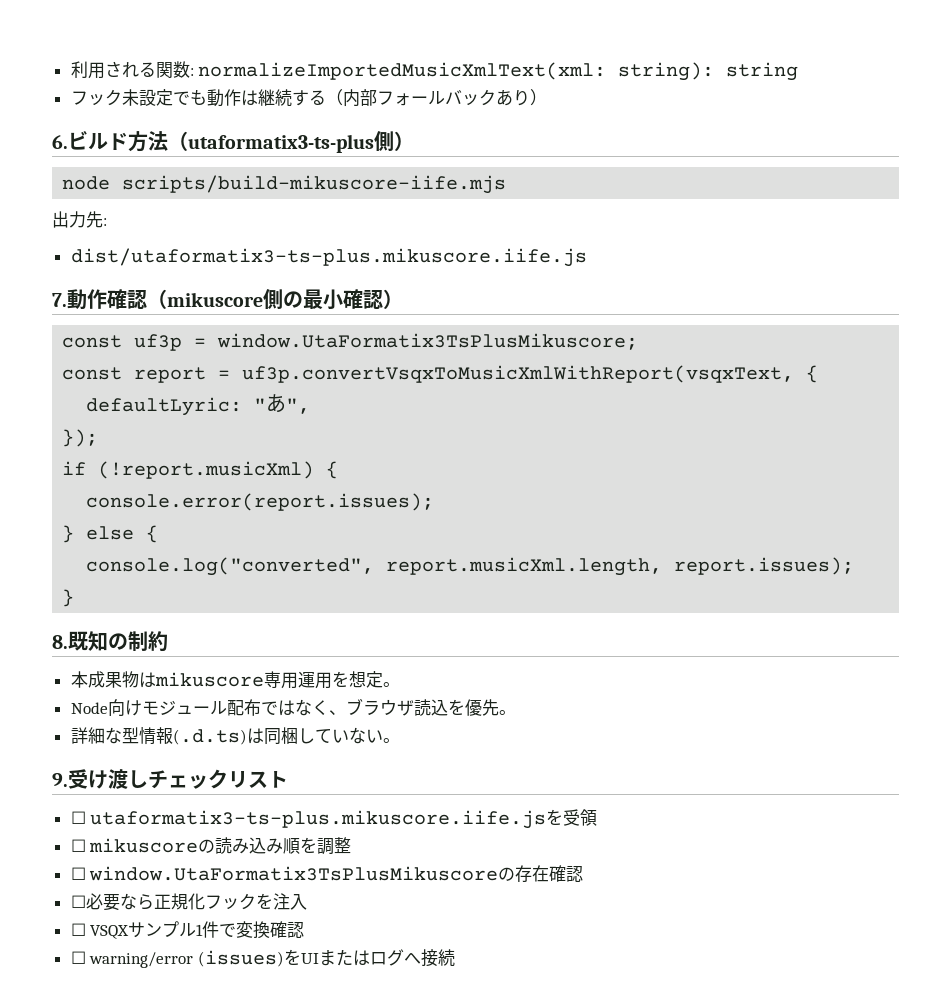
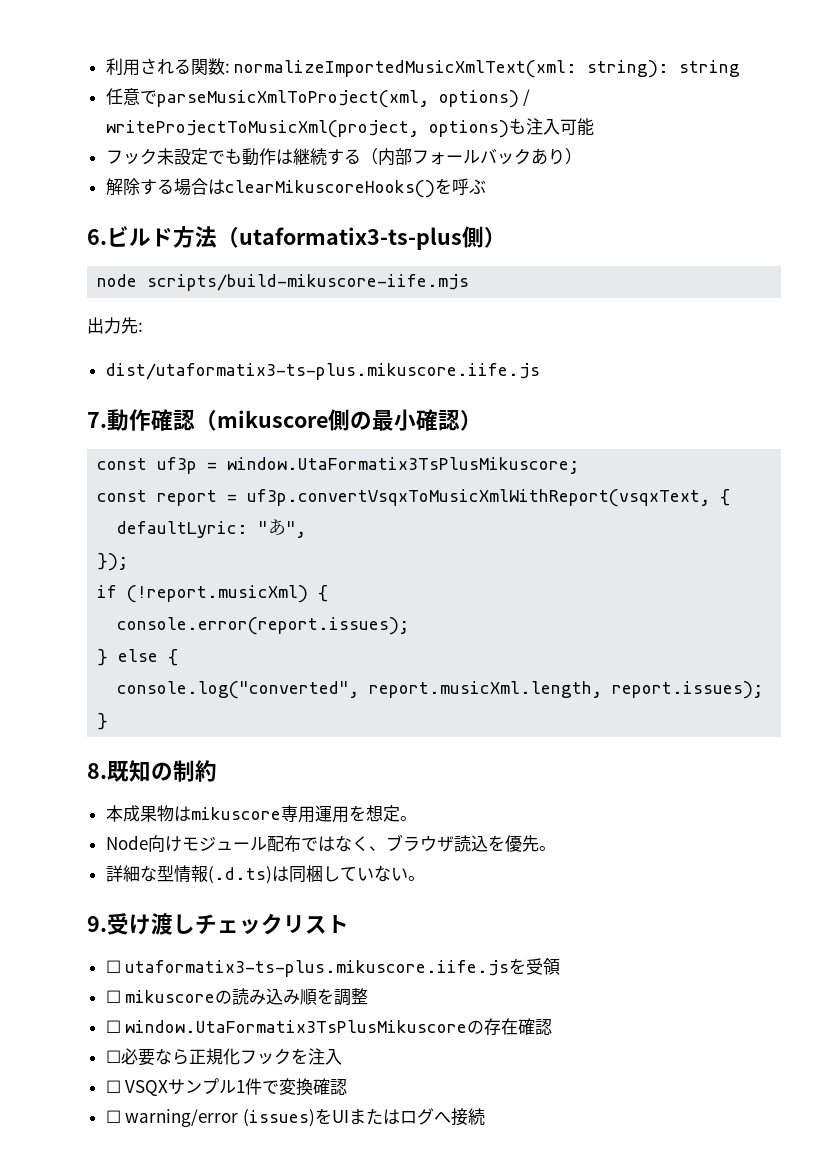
+ 任意でparseMusicXmlToProject(xml, options) / writeProjectToMusicXml(project, options)も注入可能
+ 解除する場合はclearMikuscoreHooks()を呼ぶ

